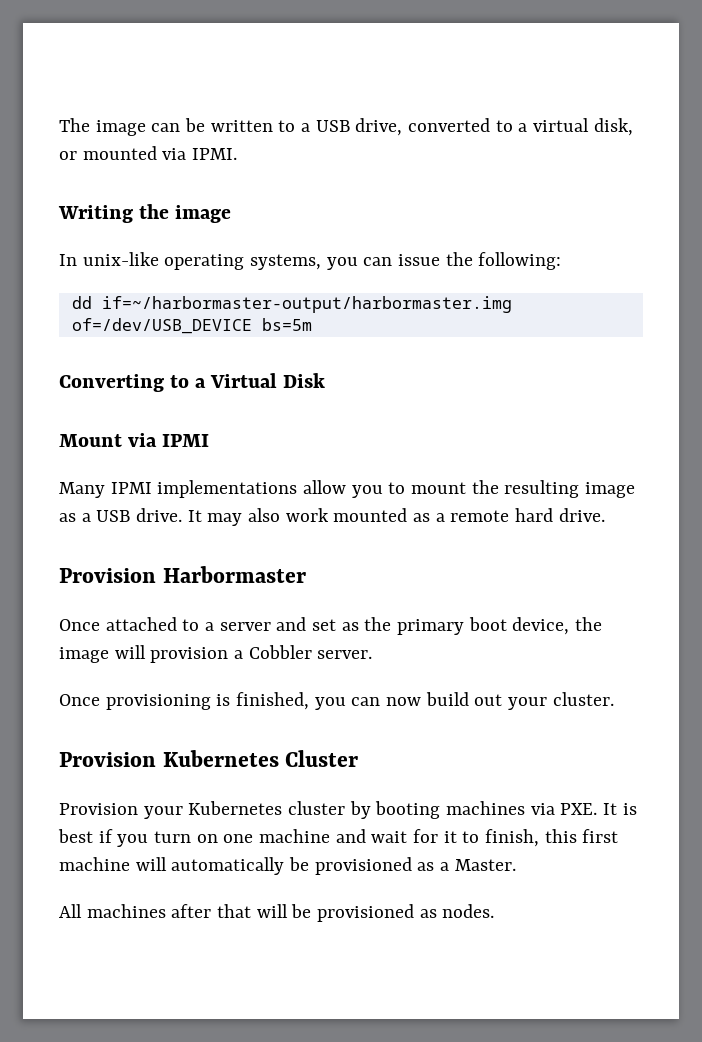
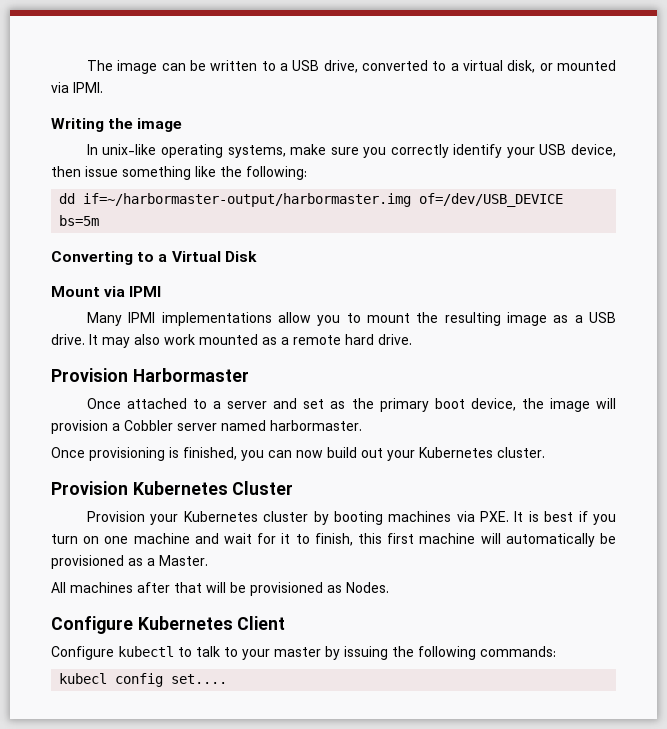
- In unix-like operating systems, you can issue the following:
+ In unix-like operating systems, make sure you correctly identify your USB device, then issue something like the following:
- Once attached to a server and set as the primary boot device, the image will provision a Cobbler server.
+ Once attached to a server and set as the primary boot device, the image will provision a Cobbler server named harbormaster.
- Once provisioning is finished, you can now build out your cluster.
+ Once provisioning is finished, you can now build out your Kubernetes cluster.
- All machines after that will be provisioned as nodes.
+ All machines after that will be provisioned as Nodes.
+ Configure Kubernetes Client
+ Configure kubectl to talk to your master by issuing the following commands:
+ kubecl config set....

